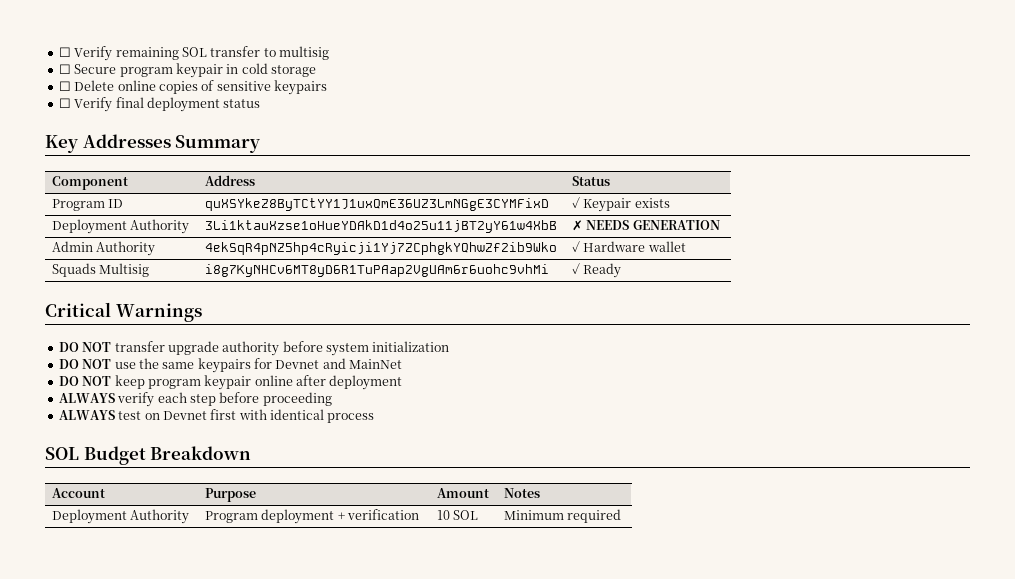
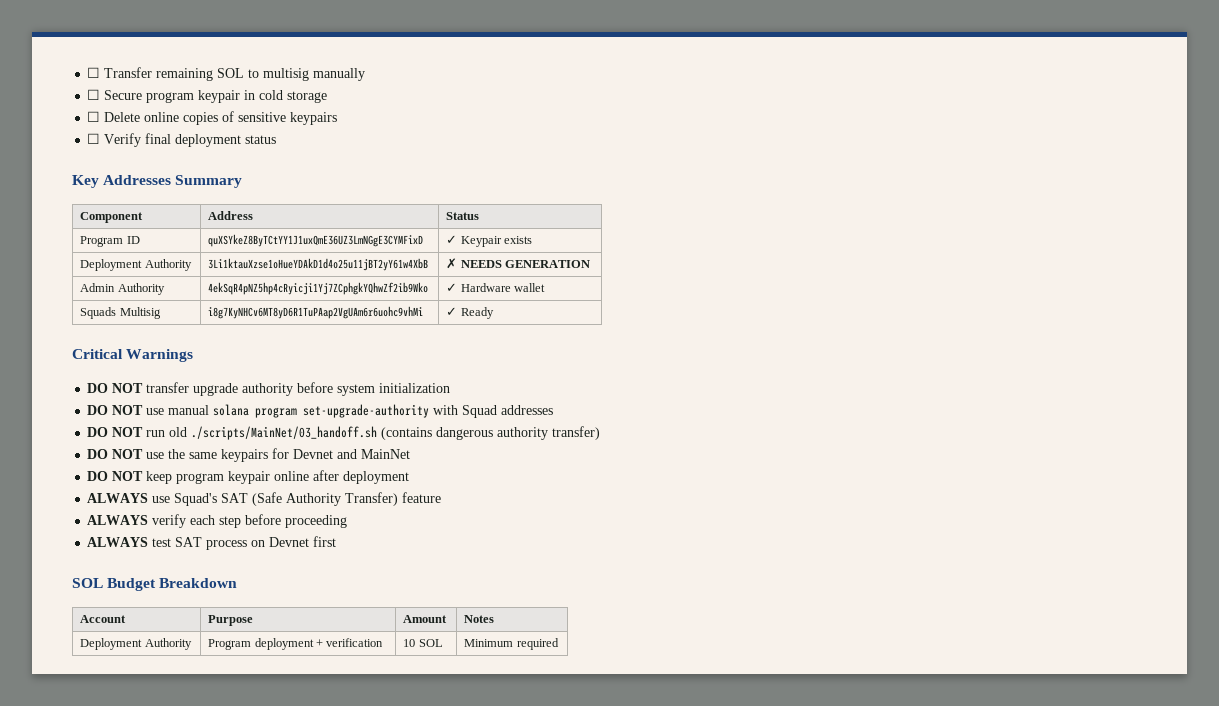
- ☐ Verify remaining SOL transfer to multisig
+ ☐ Transfer remaining SOL to multisig manually
+ DO NOT use manual solana program set-upgrade-authority with Squad addresses
+ DO NOT run old ./scripts/MainNet/03_handoff.sh (contains dangerous authority transfer)
+ ALWAYS use Squad's SAT (Safe Authority Transfer) feature
- ALWAYS test on Devnet first with identical process
+ ALWAYS test SAT process on Devnet first

